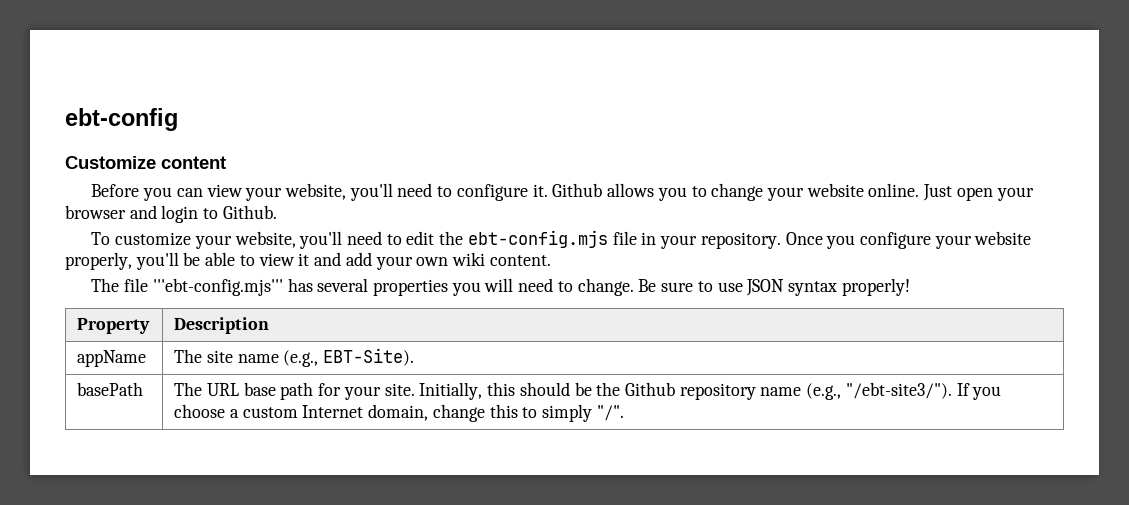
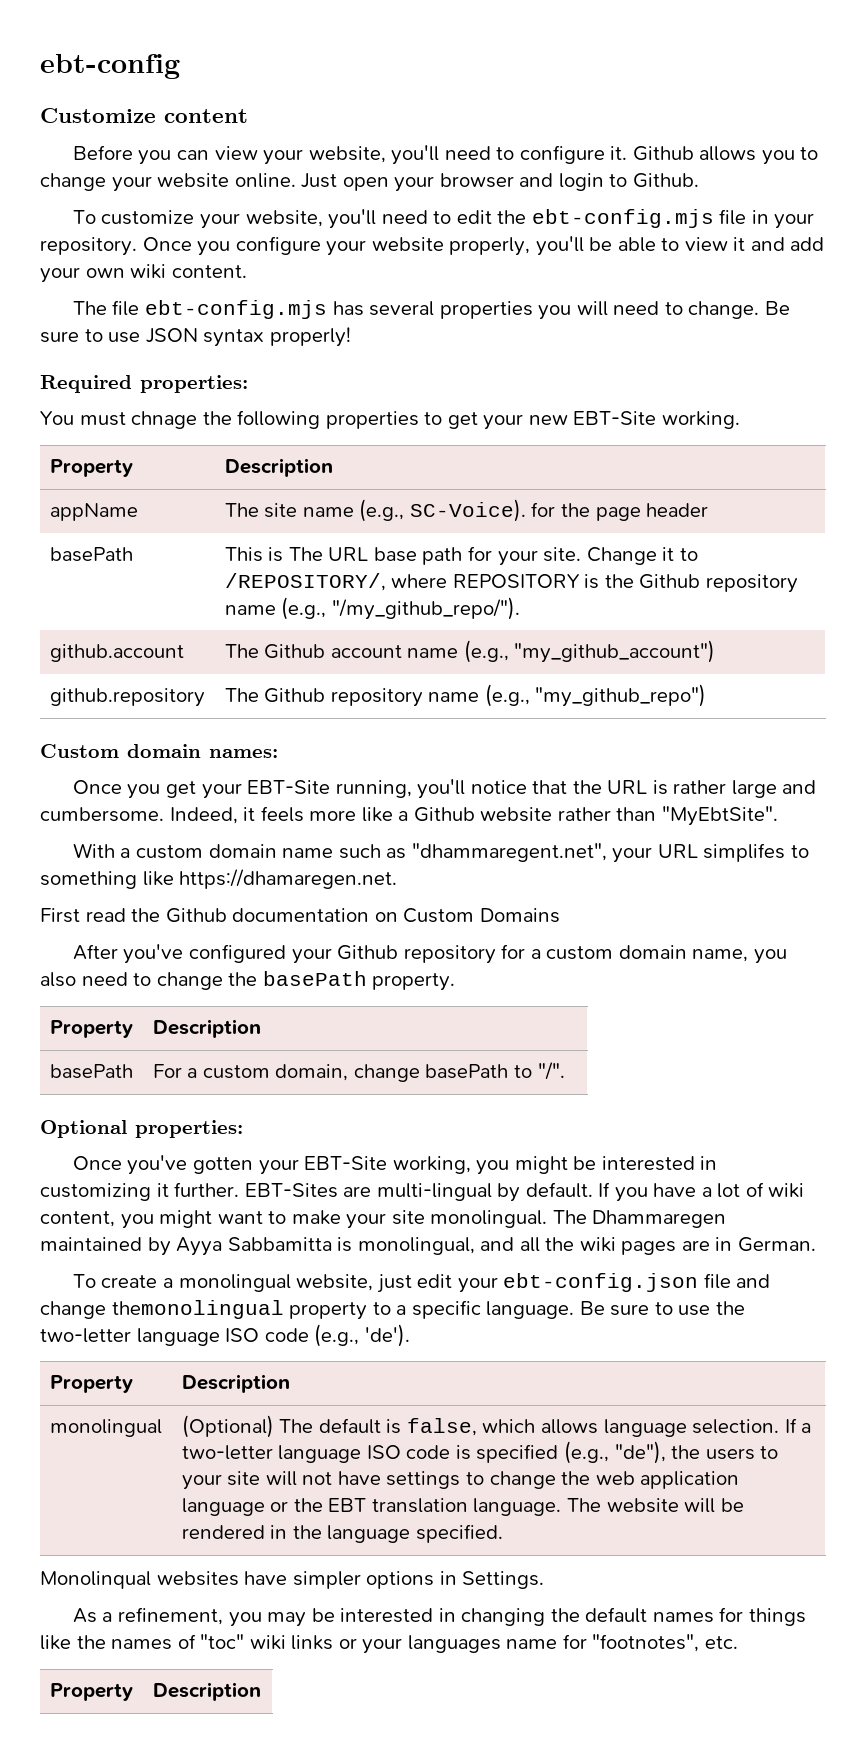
- The file '''ebt-config.mjs''' has several properties you will need to change.
+ The file ebt-config.mjs has several properties you will need to change.
+ Required properties:
+ You must chnage the following properties to get your new EBT-Site working.
- appName | The site name (e.g., EBT-Site).
- basePath | The URL base path for your site. Initially, this should be the Github repository name (e.g., "/ebt-site3/"). If you choose a custom Internet domain, change this to simply "/".
+ appName | The site name (e.g., SC-Voice). for the page header
+ basePath | This is The URL base path for your site. Change it to /REPOSITORY/, where REPOSITORY is the Github repository name (e.g., "/my_github_repo/").
+ github.account | The Github account name (e.g., "my_github_account")
+ github.repository | The Github repository name (e.g., "my_github_repo")
+ Custom domain names:
+ Once you get your EBT-Site running, you'll notice that the URL is rather large and cumbersome. Indeed, it feels more like a Github website rather than "MyEbtSite".
+ With a custom domain name such as "dhammaregent.net", your URL simplifes to something like https://dhamaregen.net.
+ First read the Github documentation on Custom Domains
+ After you've configured your Github repository for a custom domain name, you also need to change the basePath property.
+ Property | Description
+ basePath | For a custom domain, change basePath to "/".
+ Optional properties:
+ Once you've gotten your EBT-Site working, you might be interested in customizing it further. EBT-Sites are multi-lingual by default. If you have a lot of wiki content, you might want to make your site monolingual. The Dhammaregen maintained by Ayya Sabbamitta is monolingual, and all the wiki pages are in German.
+ To create a monolingual website, just edit your ebt-config.json file and change themonolingual property to a specific language. Be sure to use the two-letter language ISO code (e.g., 'de').
+ Property | Description
+ monolingual | (Optional) The default is false, which allows language selection. If a two-letter language ISO code is specified (e.g., "de"), the users to your site will not have settings to change the web application language or the EBT translation language. The website will be rendered in the language specified.
+ Monolinqual websites have simpler options in Settings.
+ As a refinement, you may be interested in changing the default names for things like the names of "toc" wiki links or your languages name for "footnotes", etc.
+ Property | Description

